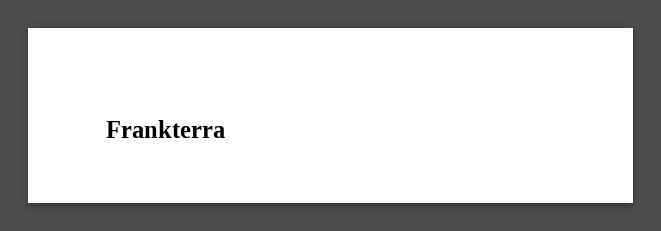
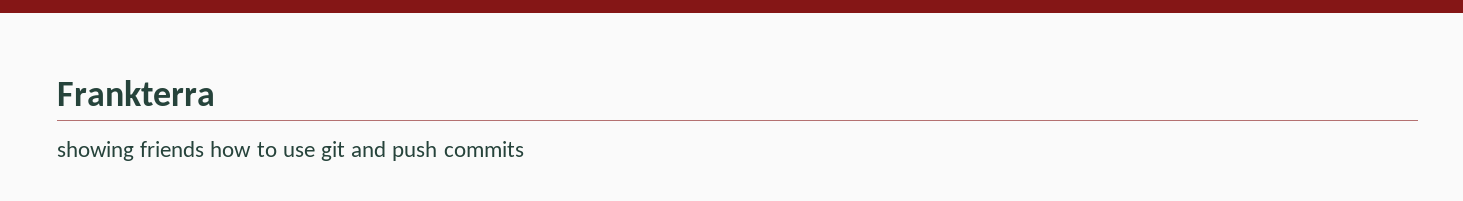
+ showing friends how to use git and push commits

